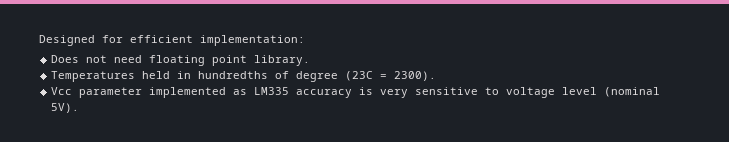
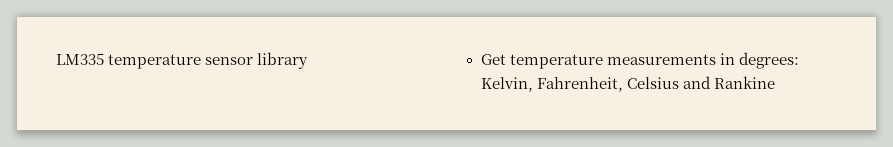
- Designed for efficient implementation:
- Does not need floating point library.
- Temperatures held in hundredths of degree (23C = 2300).
- Vcc parameter implemented as LM335 accuracy is very sensitive to voltage level (nominal 5V).
+ LM335 temperature sensor library
+ Get temperature measurements in degrees: Kelvin, Fahrenheit, Celsius and Rankine

